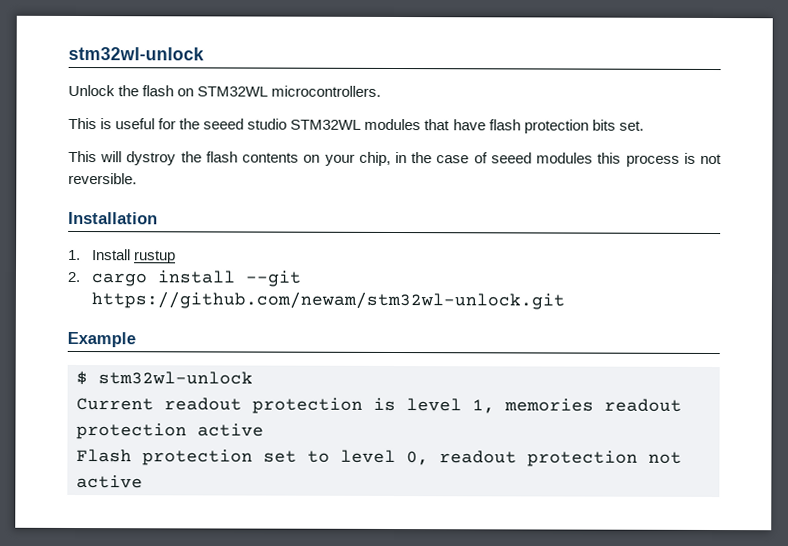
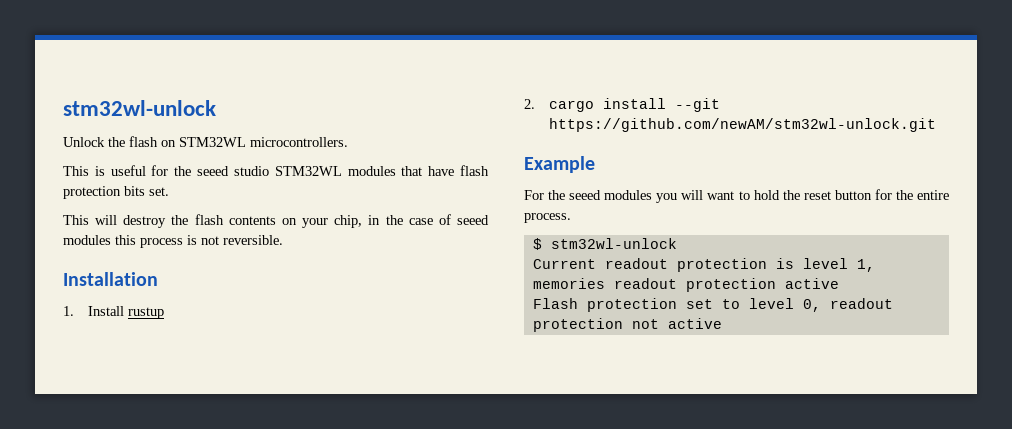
- This will dystroy the flash contents on your chip, in the case of seeed modules this process is not reversible.
+ This will destroy the flash contents on your chip, in the case of seeed modules this process is not reversible.
- 2. cargo install --git https://github.com/newam/stm32wl-unlock.git
+ 2. cargo install --git https://github.com/newAM/stm32wl-unlock.git
+ For the seeed modules you will want to hold the reset button for the entire process.

